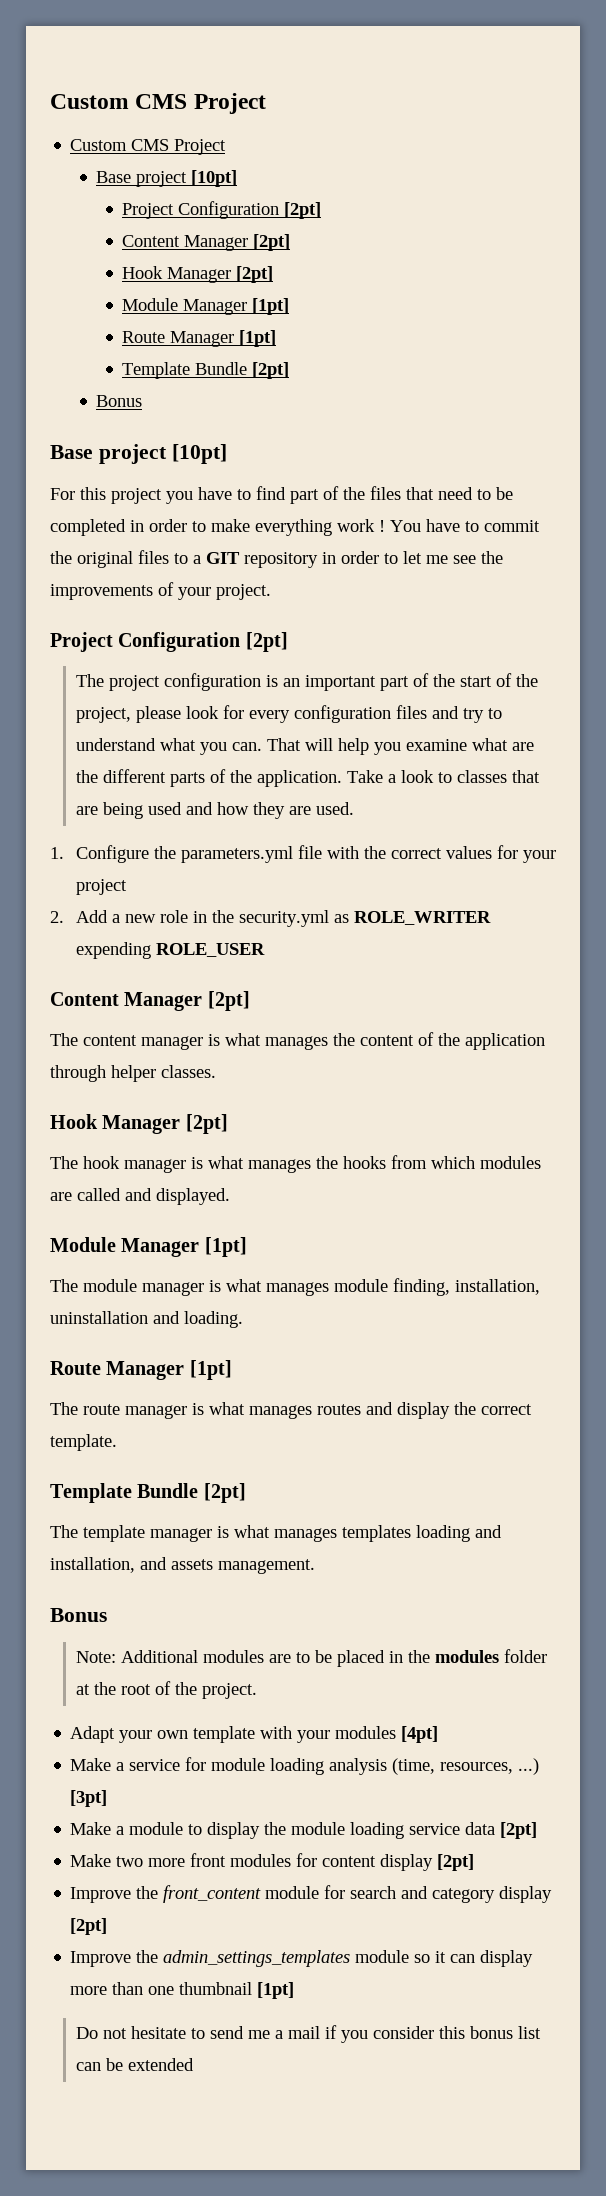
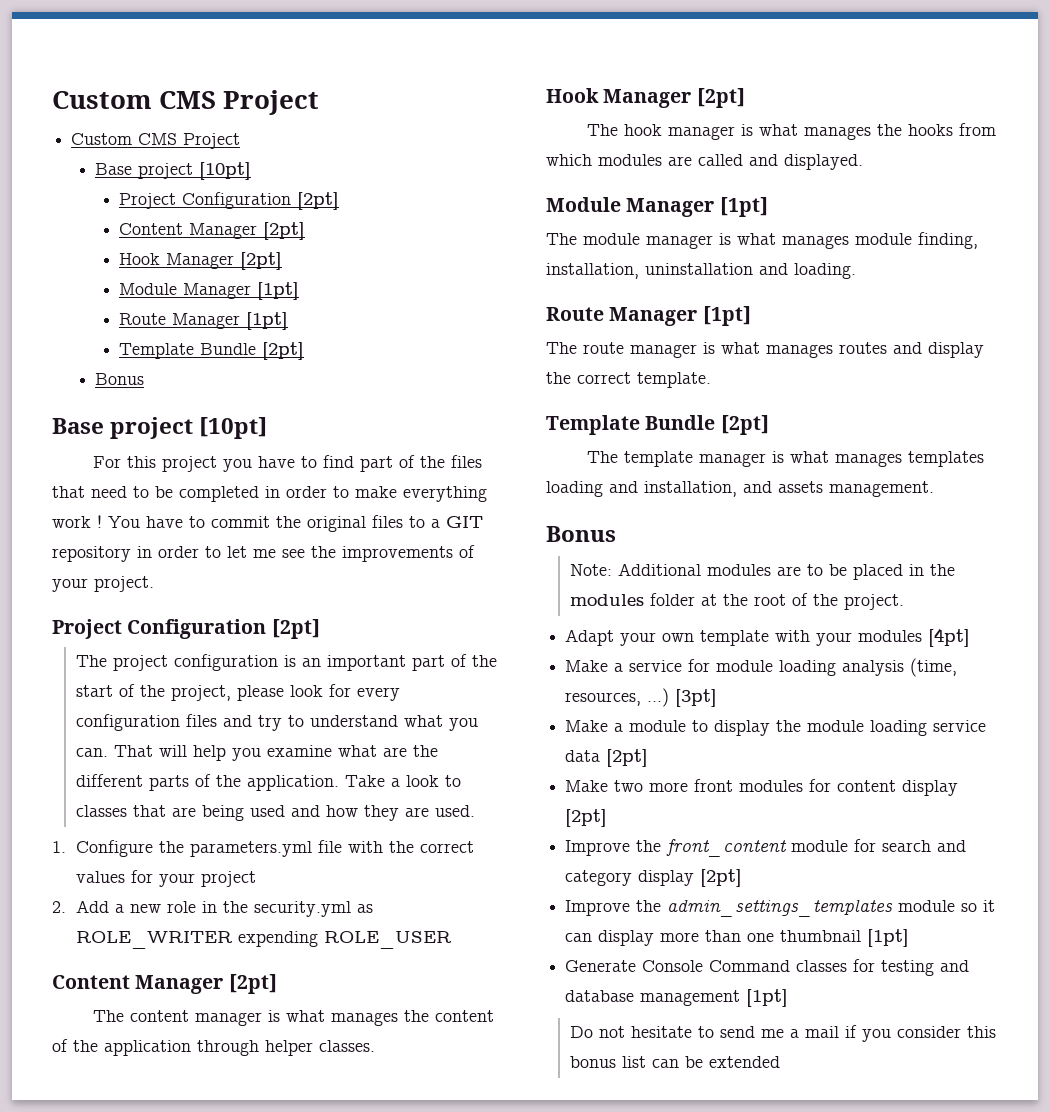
+ Generate Console Command classes for testing and database management [1pt]

